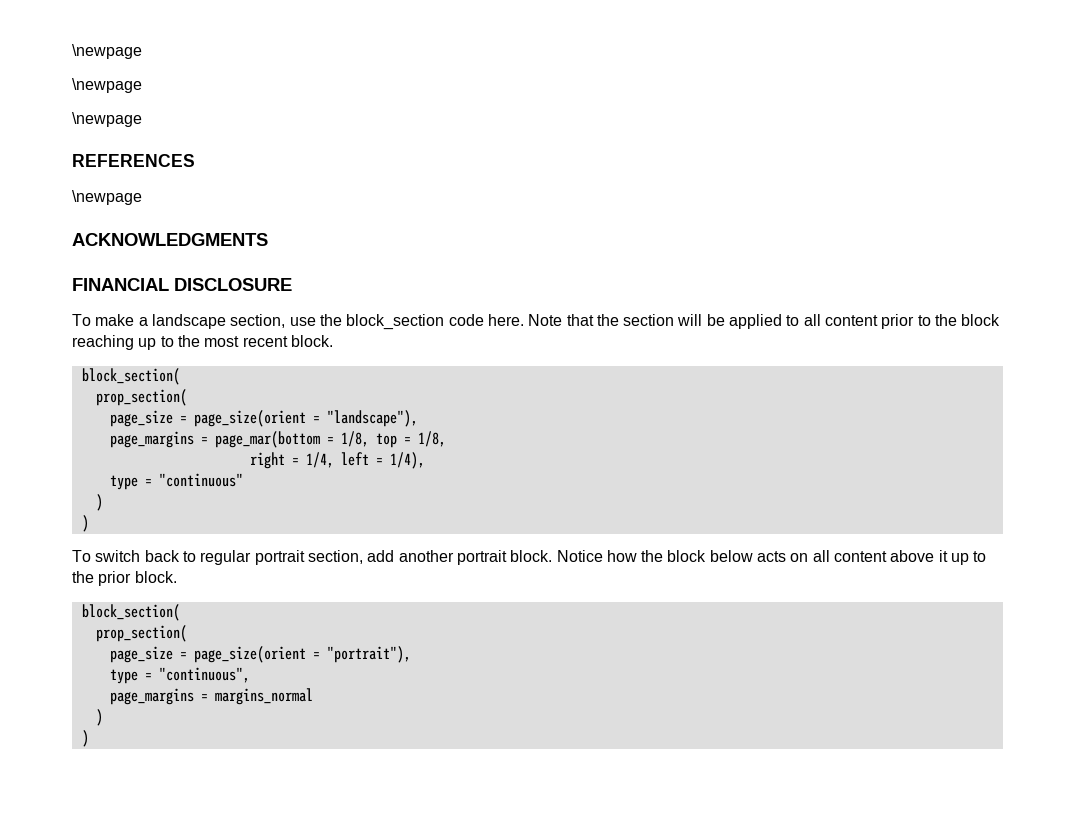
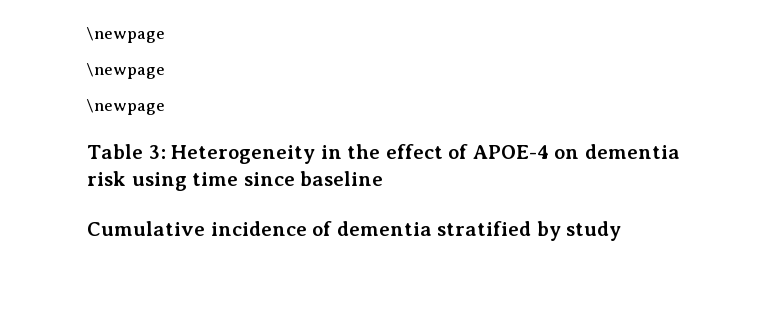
- REFERENCES
- \newpage
- ACKNOWLEDGMENTS
- FINANCIAL DISCLOSURE
- To make a landscape section, use the block_section code here. Note that the section will be applied to all content prior to the block reaching up to the most recent block.
- block_section(
- prop_section(
- page_size = page_size(orient = "landscape"),
- page_margins = page_mar(bottom = 1/8, top = 1/8,
- right = 1/4, left = 1/4),
- type = "continuous"
- )
- )
- To switch back to regular portrait section, add another portrait block. Notice how the block below acts on all content above it up to the prior block.
- block_section(
- prop_section(
- page_size = page_size(orient = "portrait"),
- type = "continuous",
- page_margins = margins_normal
- )
- )
+ Table 3: Heterogeneity in the effect of APOE-4 on dementia risk using time since baseline
+ Cumulative incidence of dementia stratified by study

